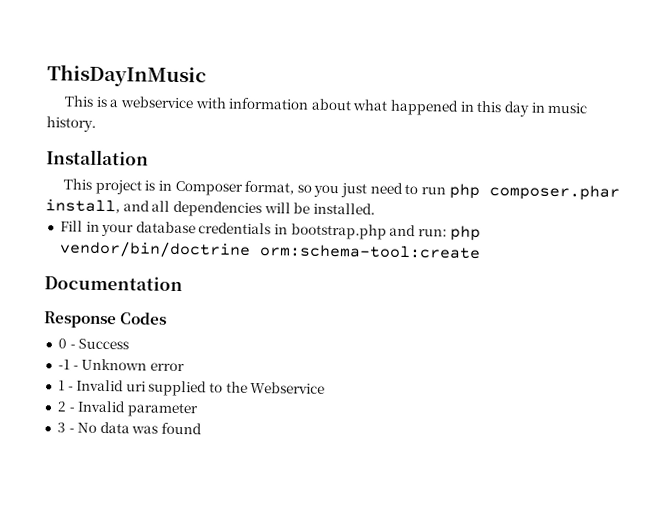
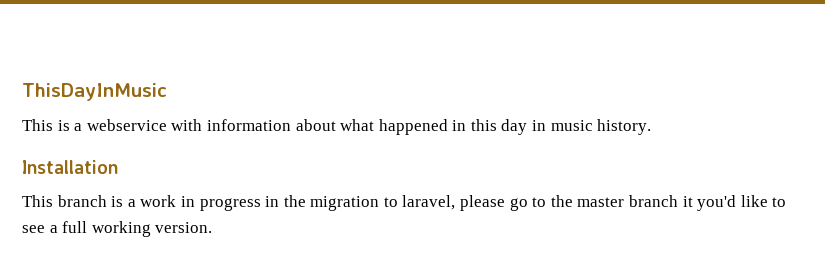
- This project is in Composer format, so you just need to run php composer.phar install, and all dependencies will be installed.
- Fill in your database credentials in bootstrap.php and run: php vendor/bin/doctrine orm:schema-tool:create
- Documentation
- Response Codes
- 0 - Success
- -1 - Unknown error
- 1 - Invalid uri supplied to the Webservice
- 2 - Invalid parameter
- 3 - No data was found
+ This branch is a work in progress in the migration to laravel, please go to the master branch it you'd like to see a full working version.

